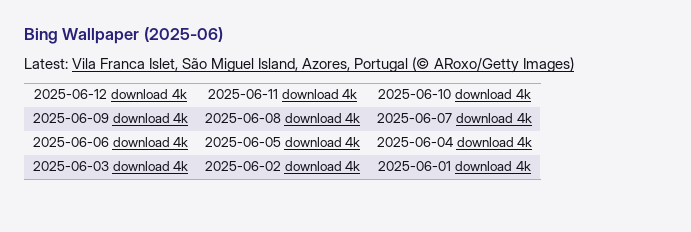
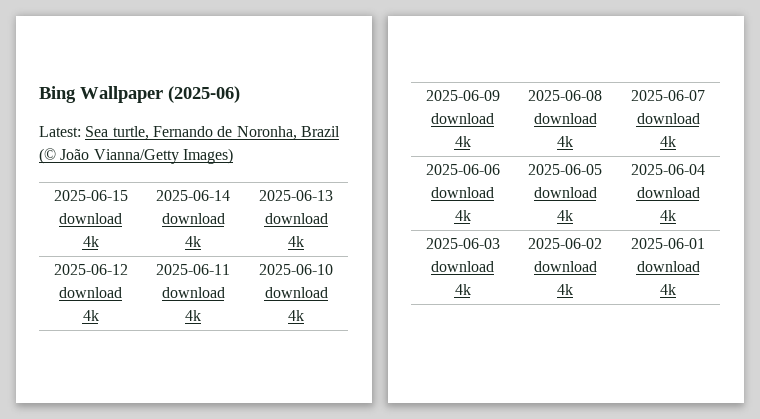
- Latest: Vila Franca Islet, São Miguel Island, Azores, Portugal (© ARoxo/Getty Images)
+ Latest: Sea turtle, Fernando de Noronha, Brazil (© João Vianna/Getty Images)
+ 2025-06-15 download 4k | 2025-06-14 download 4k | 2025-06-13 download 4k

